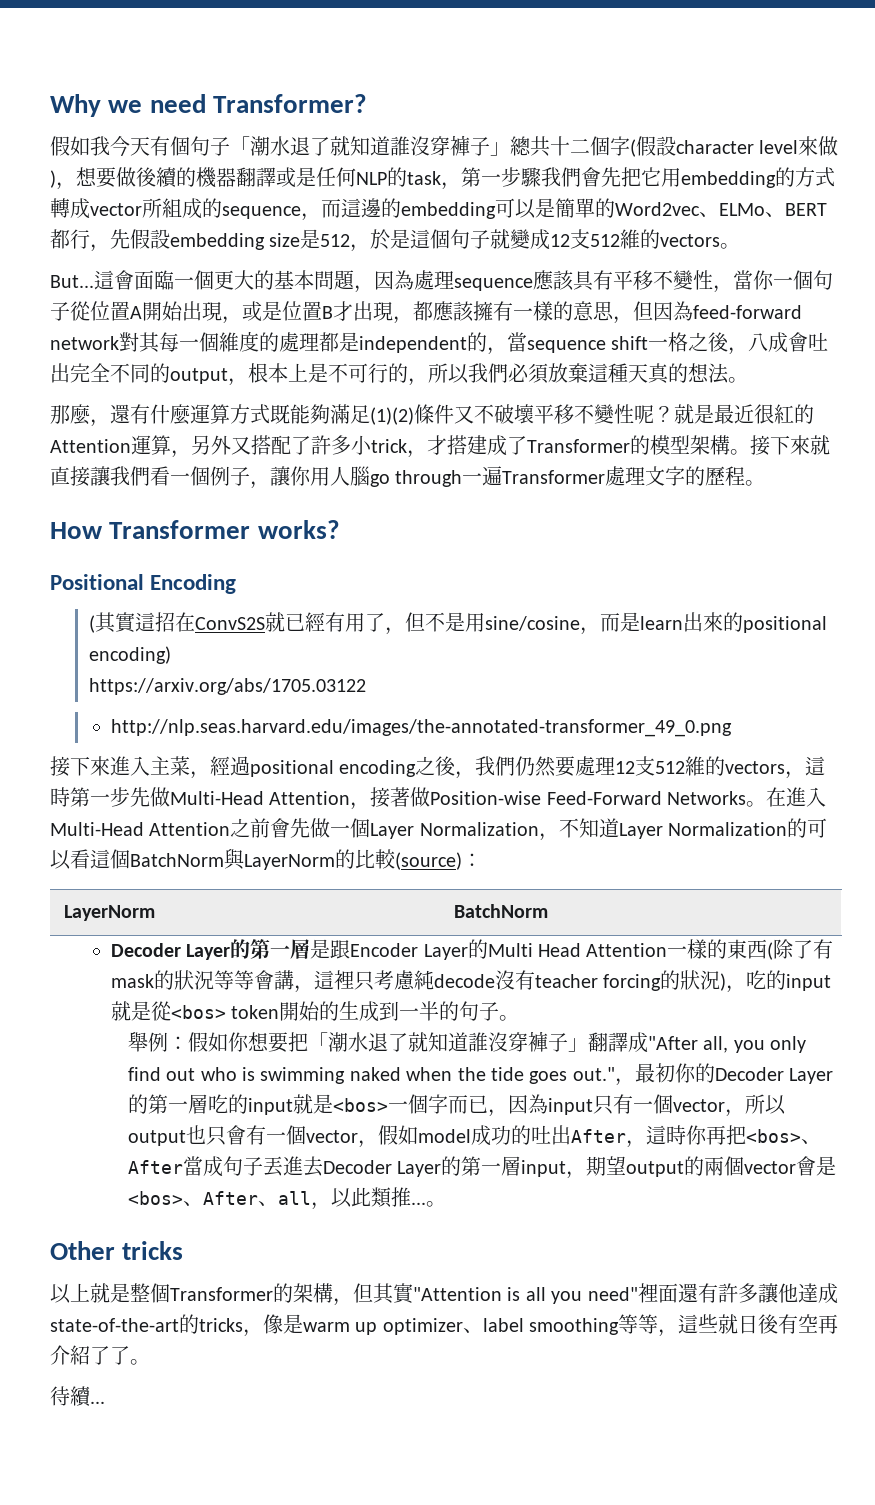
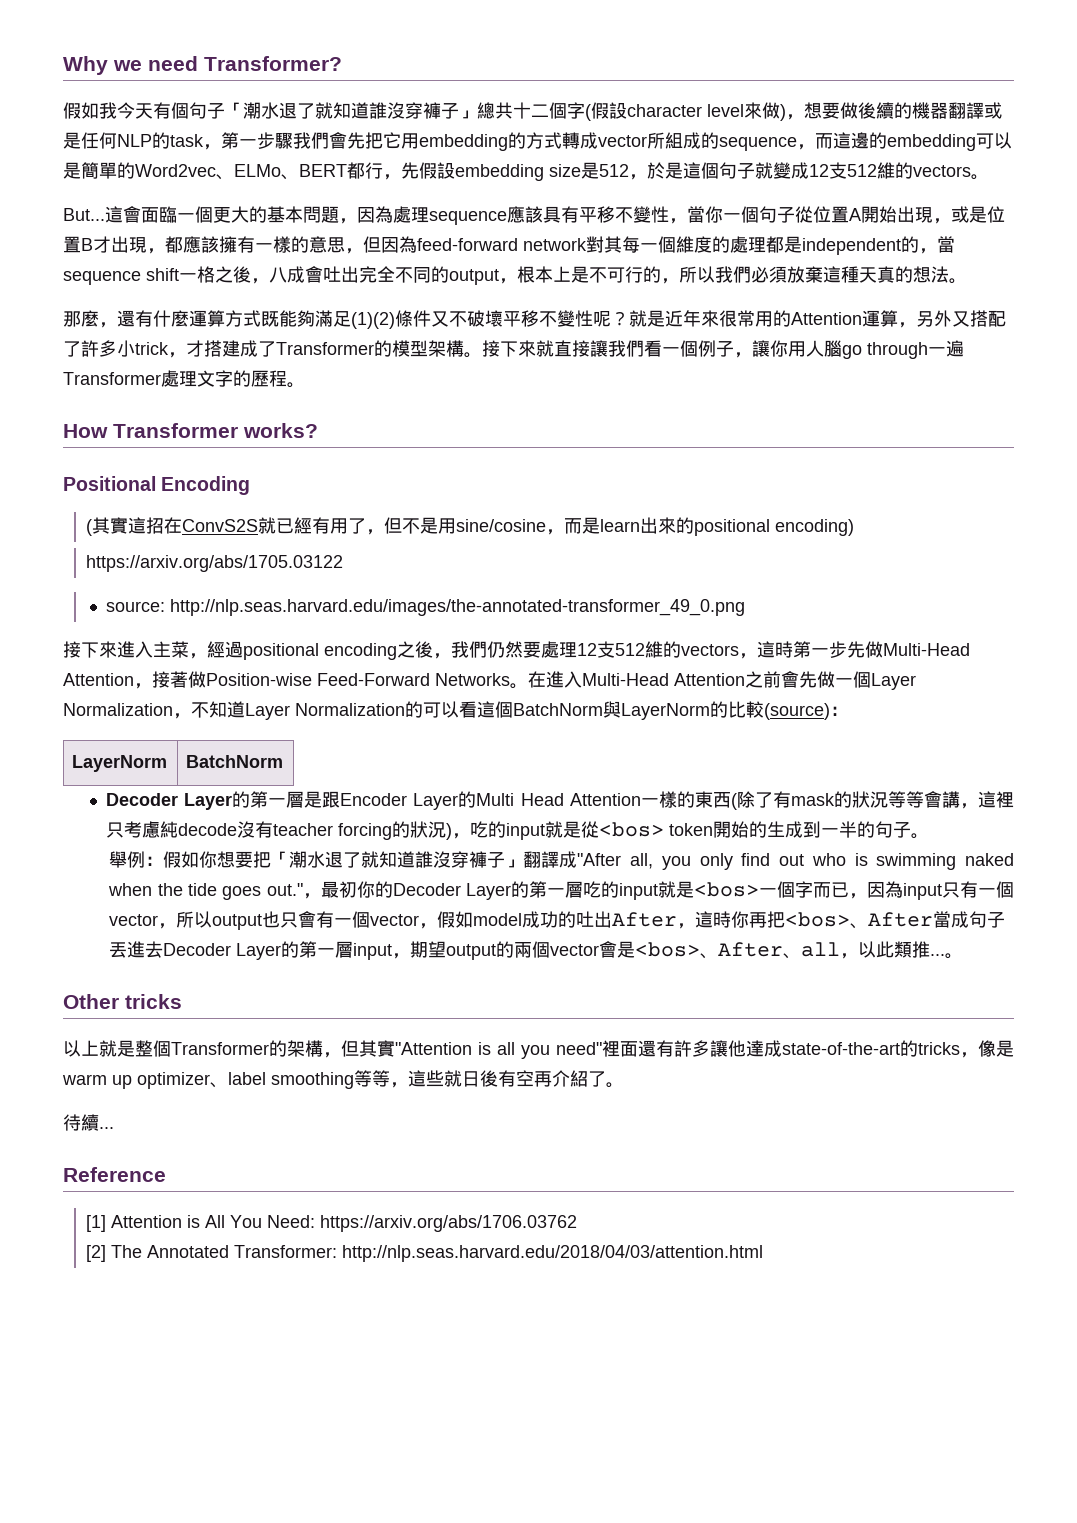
- 就是最近很紅的Attention運算，另外又搭配了許多小trick，才搭建成了Transformer的模型架構。
+ 就是近年來很常用的Attention運算，另外又搭配了許多小trick，才搭建成了Transformer的模型架構。
- http://nlp.seas.harvard.edu/images/the-annotated-transformer_49_0.png
+ source: http://nlp.seas.harvard.edu/images/the-annotated-transformer_49_0.png
- 以上就是整個Transformer的架構，但其實"Attention is all you need"裡面還有許多讓他達成state-of-the-art的tricks，像是warm up optimizer、label smoothing等等，這些就日後有空再介紹了了。
+ 以上就是整個Transformer的架構，但其實"Attention is all you need"裡面還有許多讓他達成state-of-the-art的tricks，像是warm up optimizer、label smoothing等等，這些就日後有空再介紹了。
+ Reference
+ [1] Attention is All You Need: https://arxiv.org/abs/1706.03762
+ [2] The Annotated Transformer: http://nlp.seas.harvard.edu/2018/04/03/attention.html

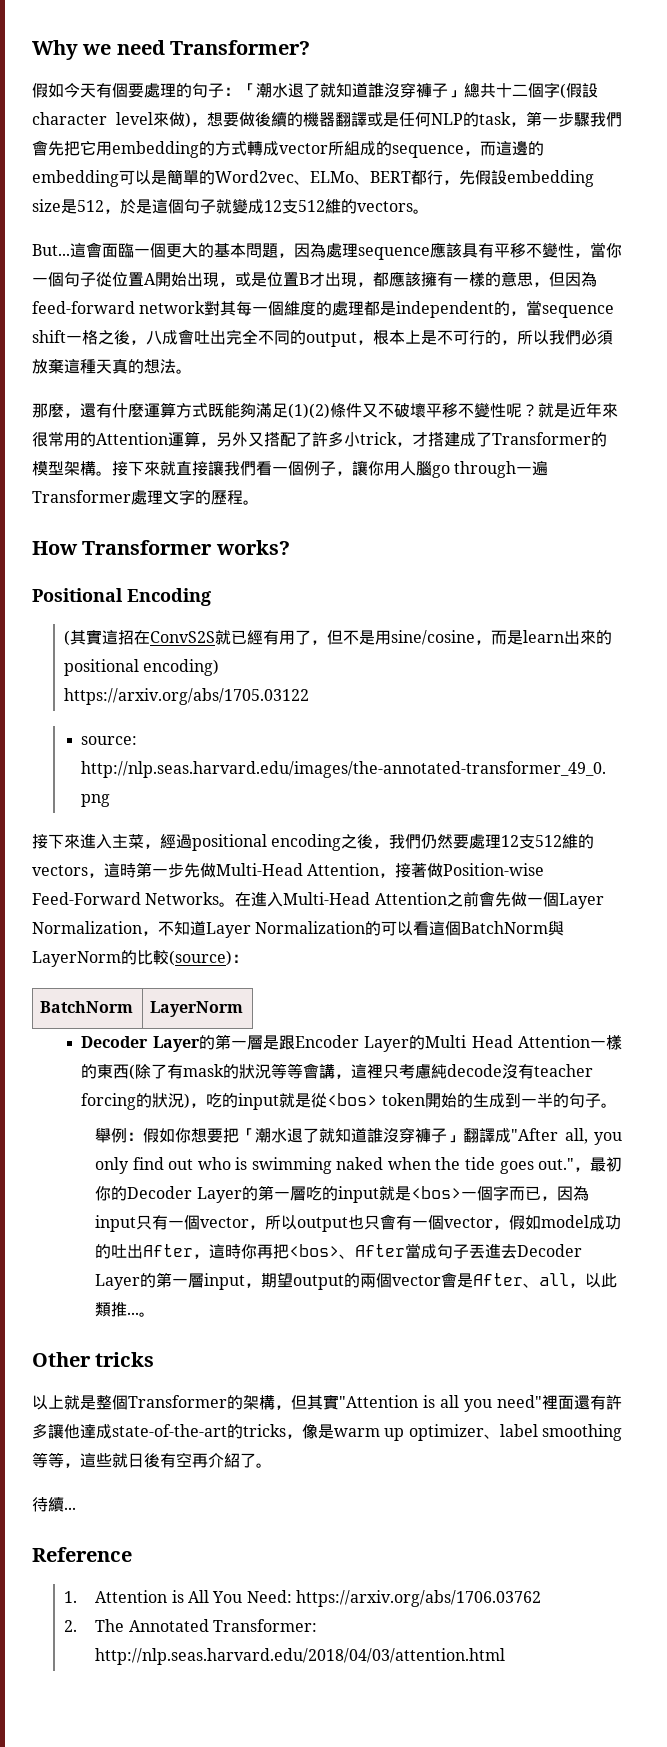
- 假如我今天有個句子「潮水退了就知道誰沒穿褲子」總共十二個字(假設character level來做)，想要做後續的機器翻譯或是任何NLP的task，第一步驟我們會先把它用embedding的方式轉成vector所組成的sequence，而這邊的embedding可以是簡單的Word2vec、ELMo、BERT都行，先假設embedding size是512，於是這個句子就變成12支512維的vectors。
+ 假如今天有個要處理的句子：「潮水退了就知道誰沒穿褲子」總共十二個字(假設character level來做)，想要做後續的機器翻譯或是任何NLP的task，第一步驟我們會先把它用embedding的方式轉成vector所組成的sequence，而這邊的embedding可以是簡單的Word2vec、ELMo、BERT都行，先假設embedding size是512，於是這個句子就變成12支512維的vectors。
- LayerNorm | BatchNorm
+ BatchNorm | LayerNorm
- ，最初你的Decoder Layer的第一層吃的input就是<bos>一個字而已，因為input只有一個vector，所以output也只會有一個vector，假如model成功的吐出After，這時你再把<bos>、After當成句子丟進去Decoder Layer的第一層input，期望output的兩個vector會是<bos>、After、all，以此類推...
+ ，最初你的Decoder Layer的第一層吃的input就是<bos>一個字而已，因為input只有一個vector，所以output也只會有一個vector，假如model成功的吐出After，這時你再把<bos>、After當成句子丟進去Decoder Layer的第一層input，期望output的兩個vector會是After、all，以此類推...
- [1] Attention is All You Need: https://arxiv.org/abs/1706.03762
+ 1. Attention is All You Need: https://arxiv.org/abs/1706.03762
- [2] The Annotated Transformer: http://nlp.seas.harvard.edu/2018/04/03/attention.html
+ 2. The Annotated Transformer: http://nlp.seas.harvard.edu/2018/04/03/attention.html

